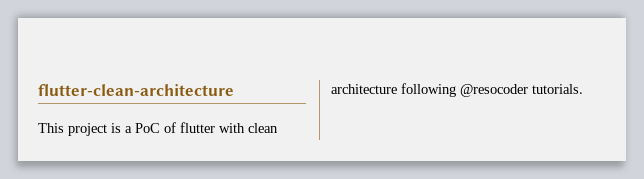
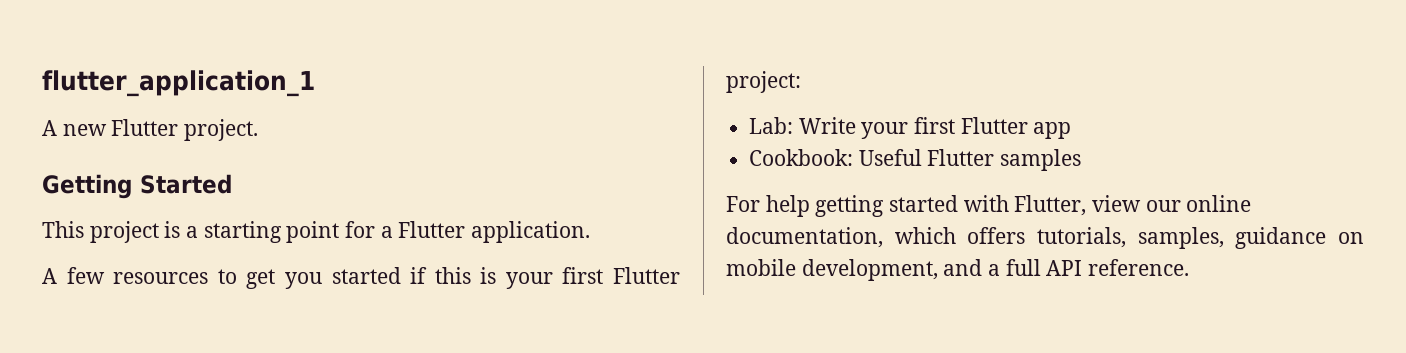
- flutter-clean-architecture
- This project is a PoC of flutter with clean architecture following @resocoder tutorials.
+ flutter_application_1
+ A new Flutter project.
+ Getting Started
+ This project is a starting point for a Flutter application.
+ A few resources to get you started if this is your first Flutter project:
+ Lab: Write your first Flutter app
+ Cookbook: Useful Flutter samples
+ For help getting started with Flutter, view our online documentation, which offers tutorials, samples, guidance on mobile development, and a full API reference.

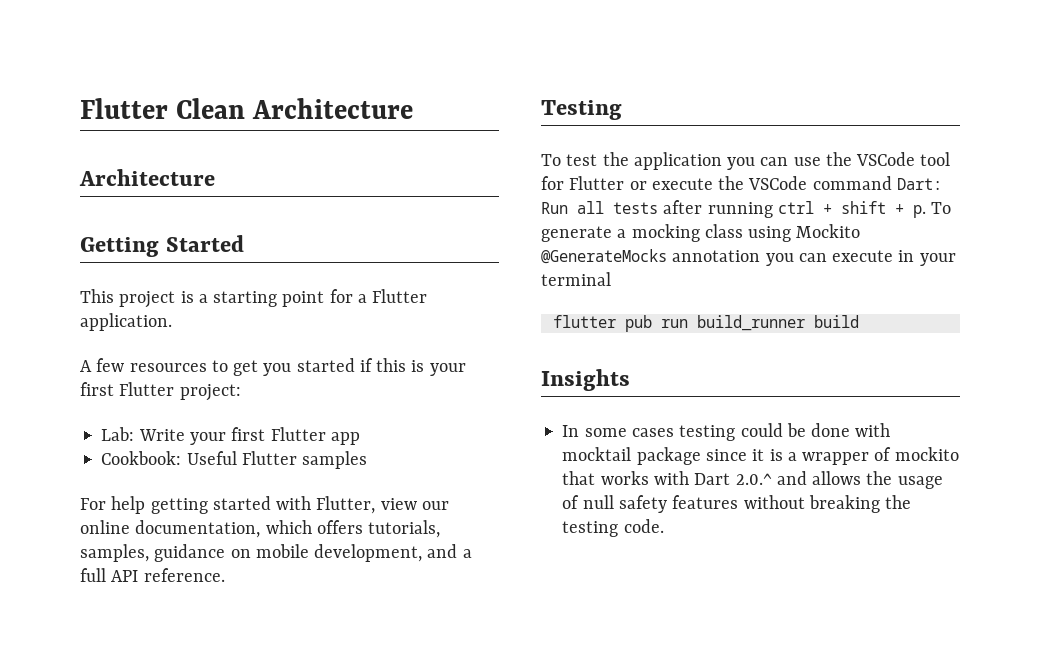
- flutter_application_1
- A new Flutter project.
+ Flutter Clean Architecture
+ Architecture
+ Testing
+ To test the application you can use the VSCode tool for Flutter or execute the VSCode command Dart: Run all tests after running ctrl + shift + p. To generate a mocking class using Mockito @GenerateMocks annotation you can execute in your terminal
+ flutter pub run build_runner build
+ Insights
+ In some cases testing could be done with mocktail package since it is a wrapper of mockito that works with Dart 2.0.^ and allows the usage of null safety features without breaking the testing code.

